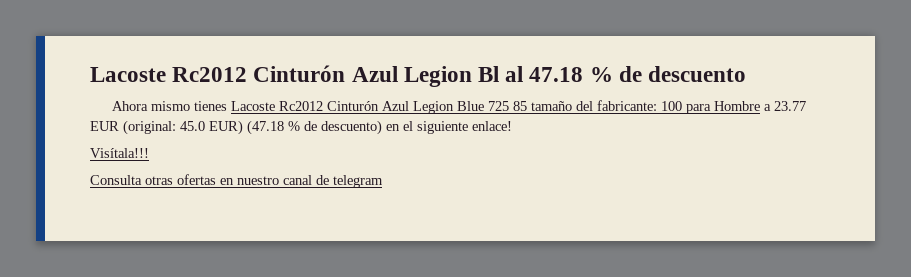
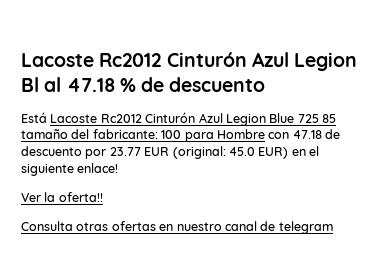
- Ahora mismo tienes Lacoste Rc2012 Cinturón Azul Legion Blue 725 85 tamaño del fabricante: 100 para Hombre a 23.77 EUR (original: 45.0 EUR) (47.18 % de descuento) en el siguiente enlace!
+ Está Lacoste Rc2012 Cinturón Azul Legion Blue 725 85 tamaño del fabricante: 100 para Hombre con 47.18 de descuento por 23.77 EUR (original: 45.0 EUR) en el siguiente enlace!
- Visítala!!!
+ Ver la oferta!!

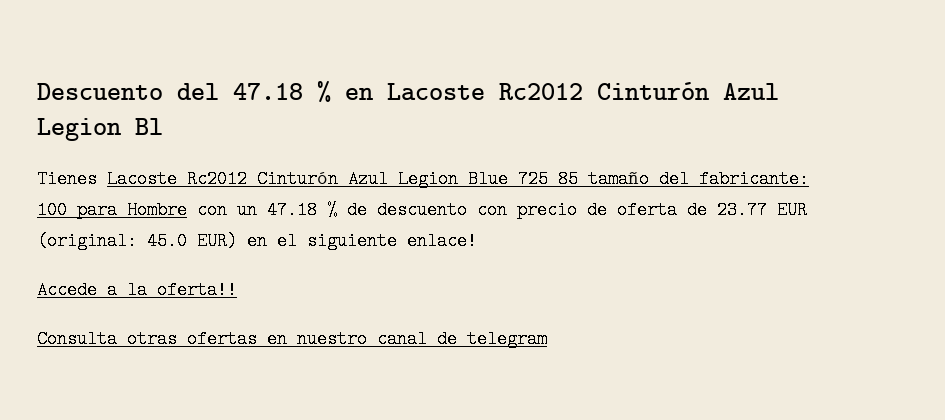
- Lacoste Rc2012 Cinturón Azul Legion Bl al 47.18 % de descuento
- Está Lacoste Rc2012 Cinturón Azul Legion Blue 725 85 tamaño del fabricante: 100 para Hombre con 47.18 de descuento por 23.77 EUR (original: 45.0 EUR) en el siguiente enlace!
+ Descuento del 47.18 % en Lacoste Rc2012 Cinturón Azul Legion Bl
+ Tienes Lacoste Rc2012 Cinturón Azul Legion Blue 725 85 tamaño del fabricante: 100 para Hombre con un 47.18 % de descuento con precio de oferta de 23.77 EUR (original: 45.0 EUR) en el siguiente enlace!
- Ver la oferta!!
+ Accede a la oferta!!

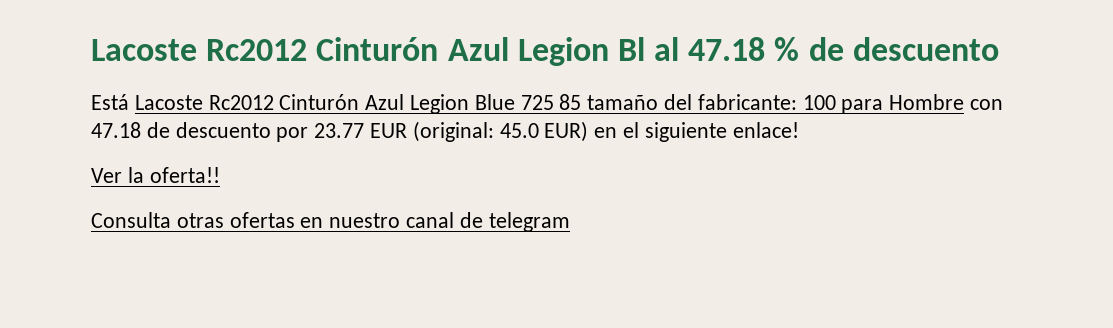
- Descuento del 47.18 % en Lacoste Rc2012 Cinturón Azul Legion Bl
- Tienes Lacoste Rc2012 Cinturón Azul Legion Blue 725 85 tamaño del fabricante: 100 para Hombre con un 47.18 % de descuento con precio de oferta de 23.77 EUR (original: 45.0 EUR) en el siguiente enlace!
+ Lacoste Rc2012 Cinturón Azul Legion Bl al 47.18 % de descuento
+ Está Lacoste Rc2012 Cinturón Azul Legion Blue 725 85 tamaño del fabricante: 100 para Hombre con 47.18 de descuento por 23.77 EUR (original: 45.0 EUR) en el siguiente enlace!
- Accede a la oferta!!
+ Ver la oferta!!

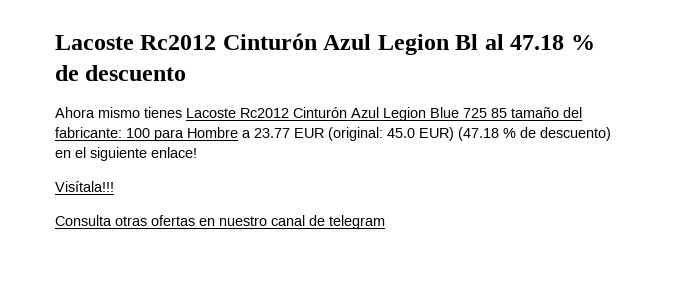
- Está Lacoste Rc2012 Cinturón Azul Legion Blue 725 85 tamaño del fabricante: 100 para Hombre con 47.18 de descuento por 23.77 EUR (original: 45.0 EUR) en el siguiente enlace!
+ Ahora mismo tienes Lacoste Rc2012 Cinturón Azul Legion Blue 725 85 tamaño del fabricante: 100 para Hombre a 23.77 EUR (original: 45.0 EUR) (47.18 % de descuento) en el siguiente enlace!
- Ver la oferta!!
+ Visítala!!!

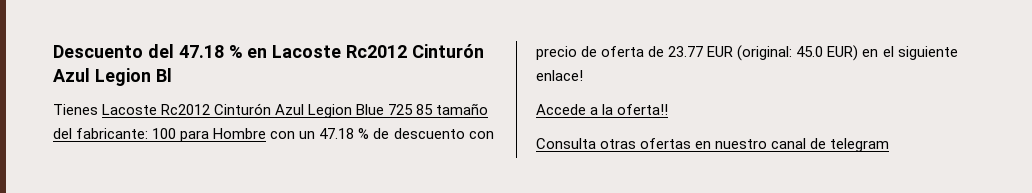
- Lacoste Rc2012 Cinturón Azul Legion Bl al 47.18 % de descuento
- Ahora mismo tienes Lacoste Rc2012 Cinturón Azul Legion Blue 725 85 tamaño del fabricante: 100 para Hombre a 23.77 EUR (original: 45.0 EUR) (47.18 % de descuento) en el siguiente enlace!
+ Descuento del 47.18 % en Lacoste Rc2012 Cinturón Azul Legion Bl
+ Tienes Lacoste Rc2012 Cinturón Azul Legion Blue 725 85 tamaño del fabricante: 100 para Hombre con un 47.18 % de descuento con precio de oferta de 23.77 EUR (original: 45.0 EUR) en el siguiente enlace!
- Visítala!!!
+ Accede a la oferta!!

